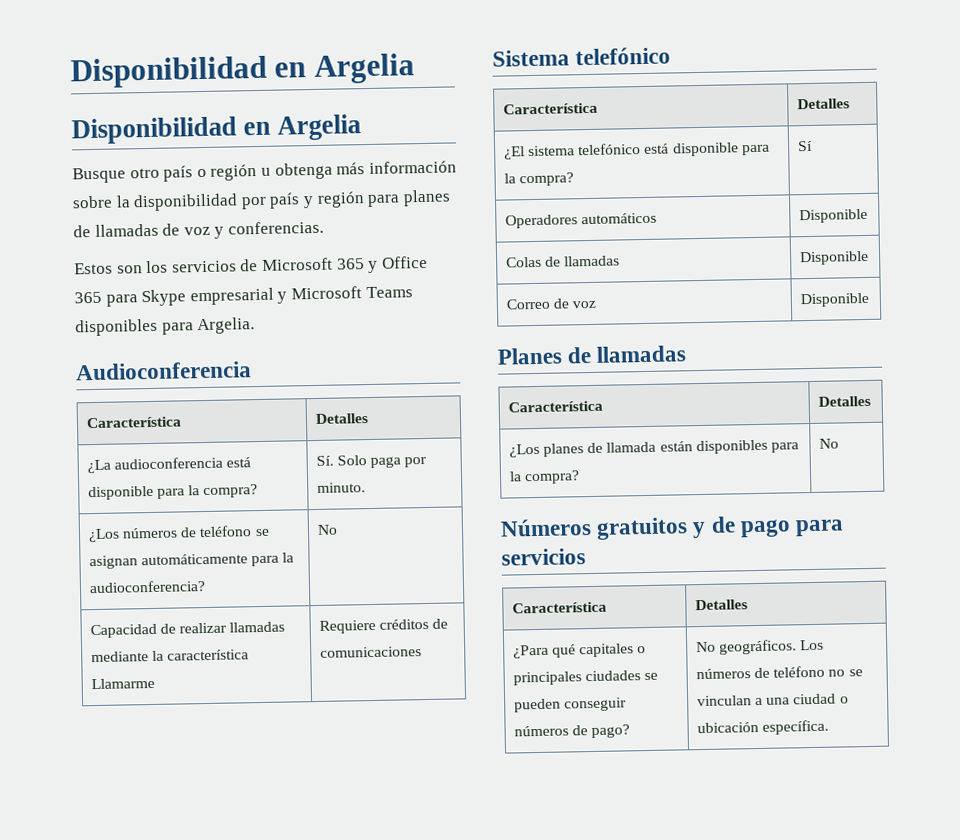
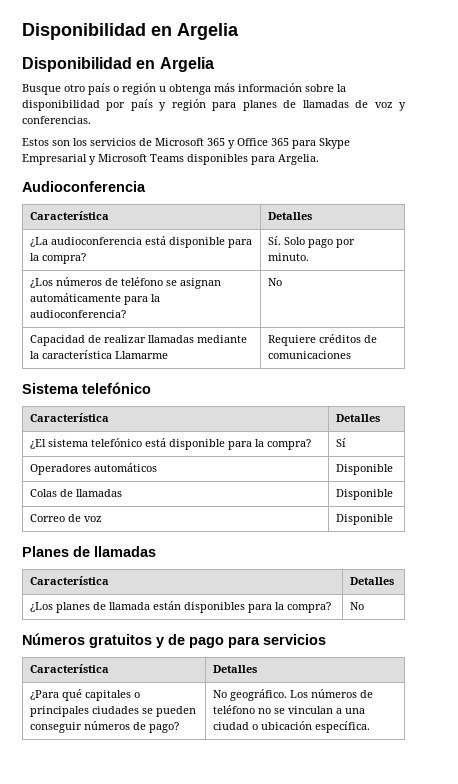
- Estos son los servicios de Microsoft 365 y Office 365 para Skype empresarial y Microsoft Teams disponibles para Argelia.
+ Estos son los servicios de Microsoft 365 y Office 365 para Skype Empresarial y Microsoft Teams disponibles para Argelia.
- ¿La audioconferencia está disponible para la compra? | Sí. Solo paga por minuto.
+ ¿La audioconferencia está disponible para la compra? | Sí. Solo pago por minuto.
- ¿Para qué capitales o principales ciudades se pueden conseguir números de pago? | No geográficos. Los números de teléfono no se vinculan a una ciudad o ubicación específica.
+ ¿Para qué capitales o principales ciudades se pueden conseguir números de pago? | No geográfico. Los números de teléfono no se vinculan a una ciudad o ubicación específica.

